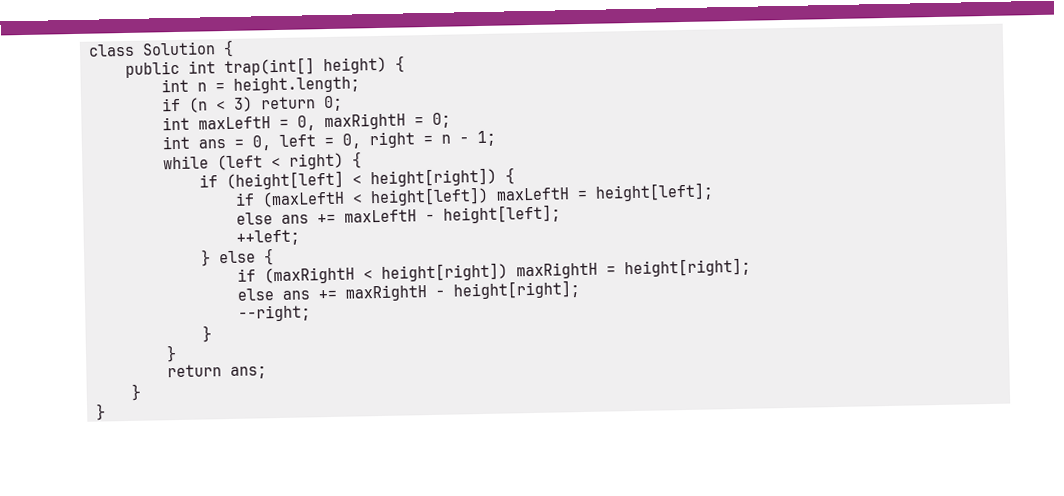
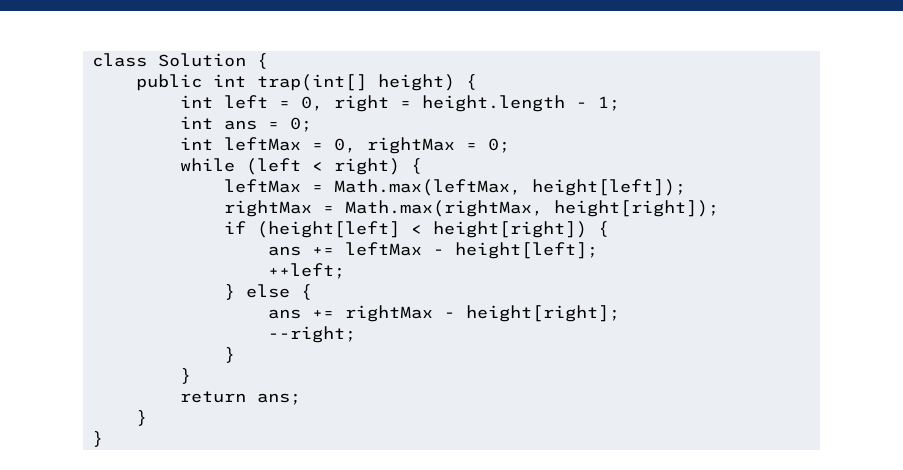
- int n = height.length;
- if (n < 3) return 0;
- int maxLeftH = 0, maxRightH = 0;
- int ans = 0, left = 0, right = n - 1;
+ int left = 0, right = height.length - 1;
+ int ans = 0;
+ int leftMax = 0, rightMax = 0;
+ leftMax = Math.max(leftMax, height[left]);
+ rightMax = Math.max(rightMax, height[right]);
- if (maxLeftH < height[left]) maxLeftH = height[left];
- else ans += maxLeftH - height[left];
+ ans += leftMax - height[left];
- if (maxRightH < height[right]) maxRightH = height[right];
- else ans += maxRightH - height[right];
+ ans += rightMax - height[right];

